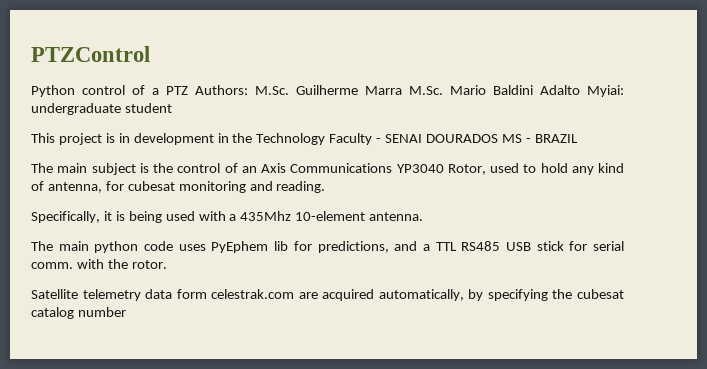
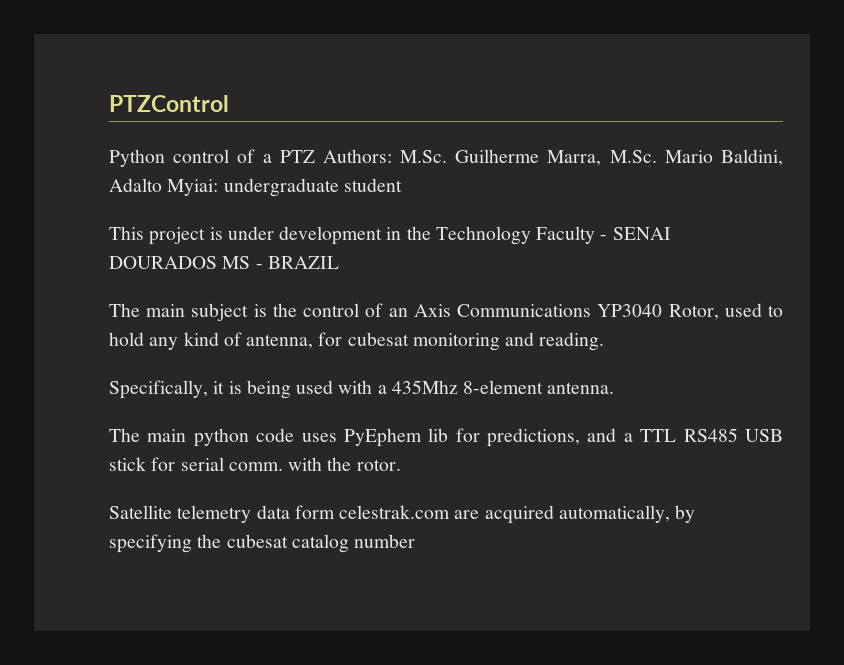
- Python control of a PTZ Authors: M.Sc. Guilherme Marra M.Sc. Mario Baldini Adalto Myiai: undergraduate student
+ Python control of a PTZ Authors: M.Sc. Guilherme Marra, M.Sc. Mario Baldini, Adalto Myiai: undergraduate student
- This project is in development in the Technology Faculty - SENAI DOURADOS MS - BRAZIL
+ This project is under development in the Technology Faculty - SENAI DOURADOS MS - BRAZIL
- Specifically, it is being used with a 435Mhz 10-element antenna.
+ Specifically, it is being used with a 435Mhz 8-element antenna.

